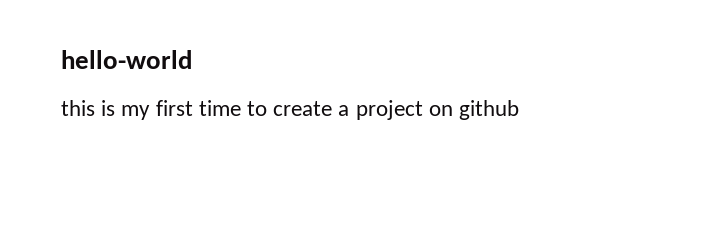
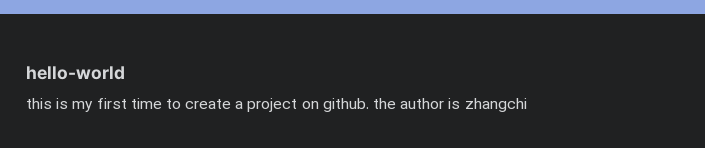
- this is my first time to create a project on github
+ this is my first time to create a project on github. the author is zhangchi

